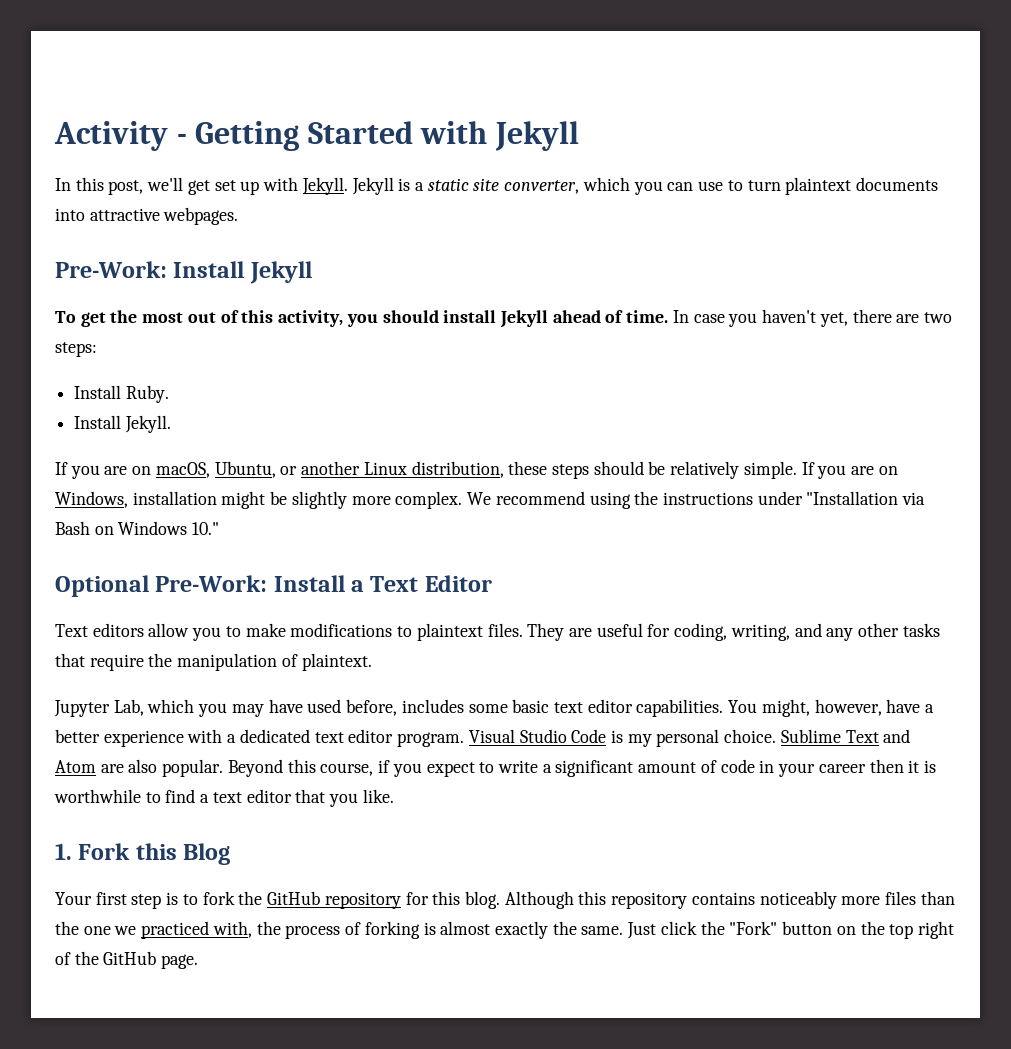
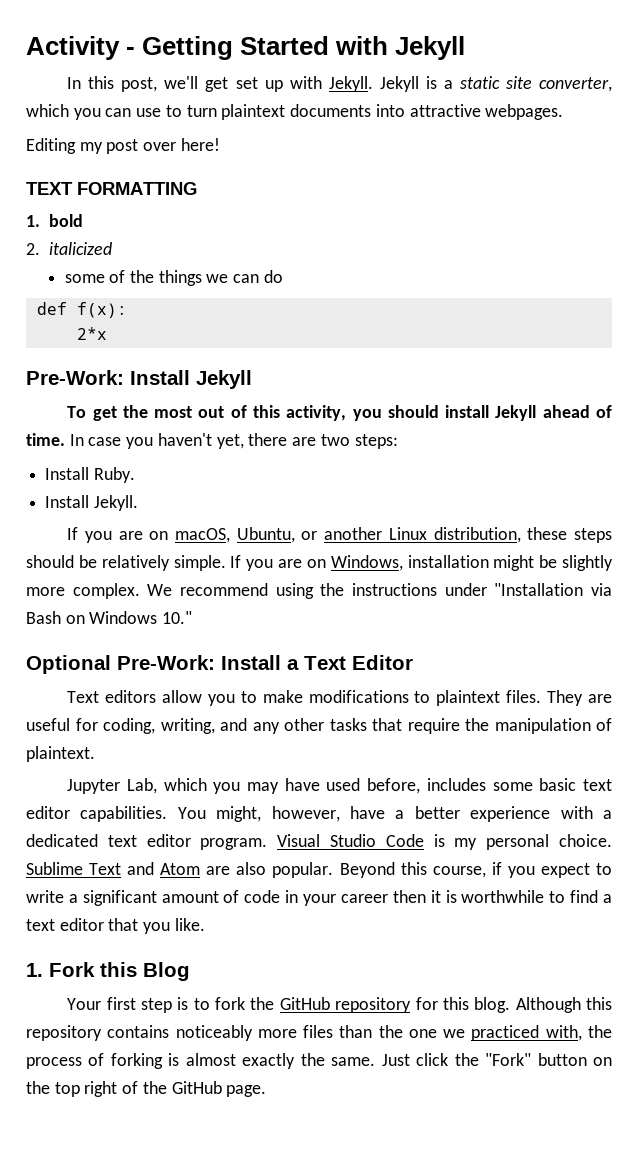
+ Editing my post over here!
+ TEXT FORMATTING
+ 1. bold
+ 2. italicized
+ some of the things we can do
+ def f(x):
+ 2*x

